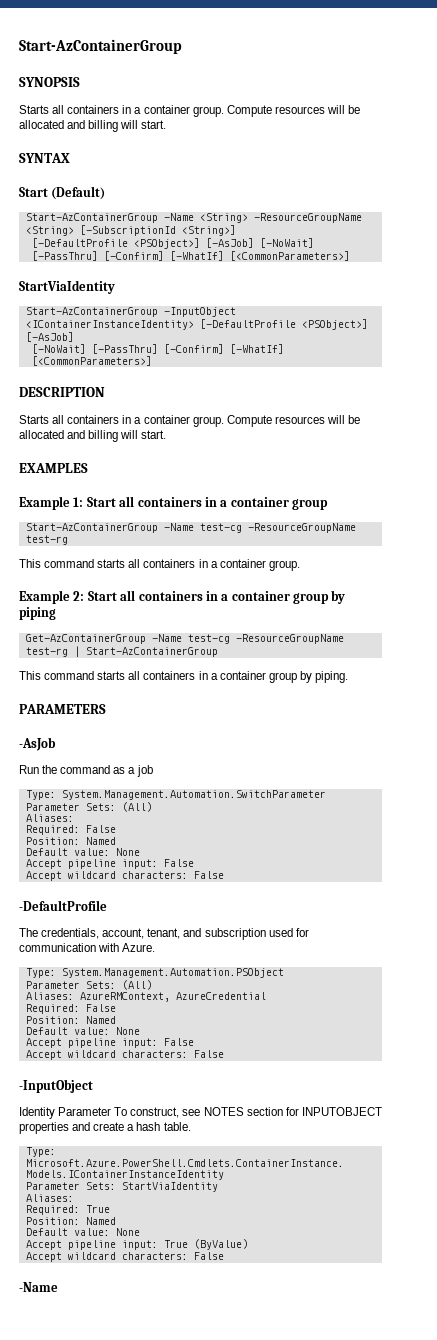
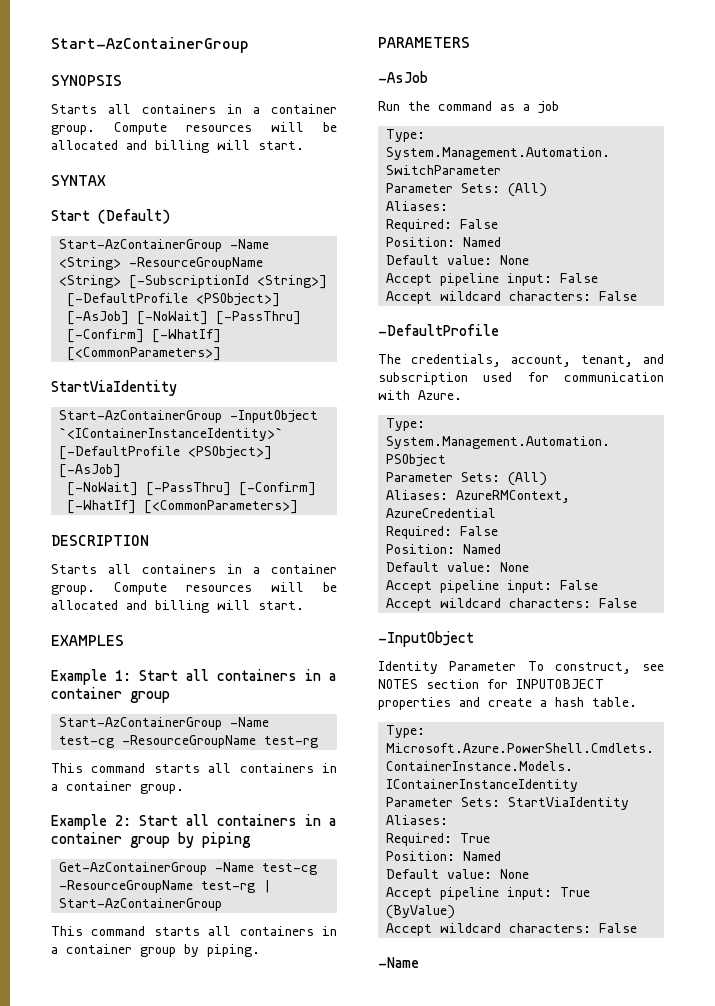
- Start-AzContainerGroup -InputObject <IContainerInstanceIdentity> [-DefaultProfile <PSObject>] [-AsJob]
+ Start-AzContainerGroup -InputObject `<IContainerInstanceIdentity>` [-DefaultProfile <PSObject>] [-AsJob]

